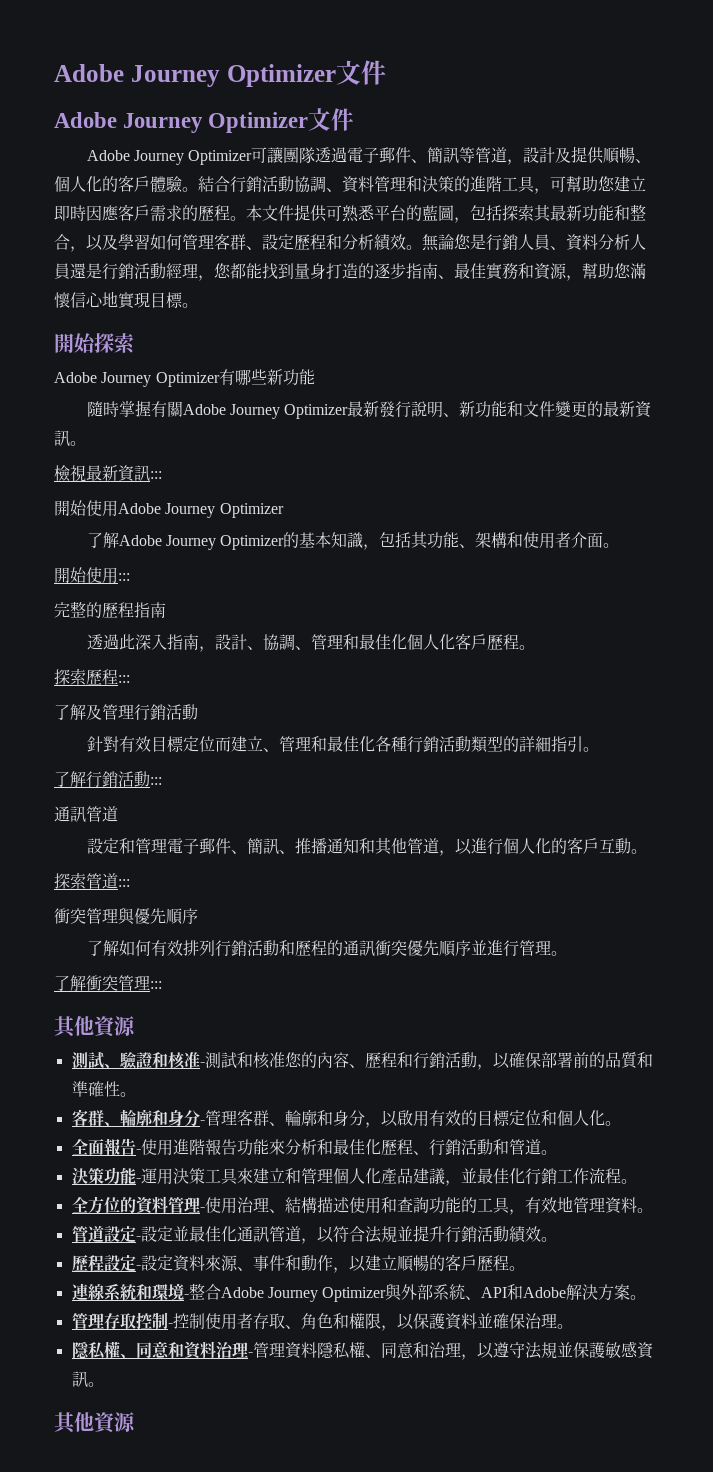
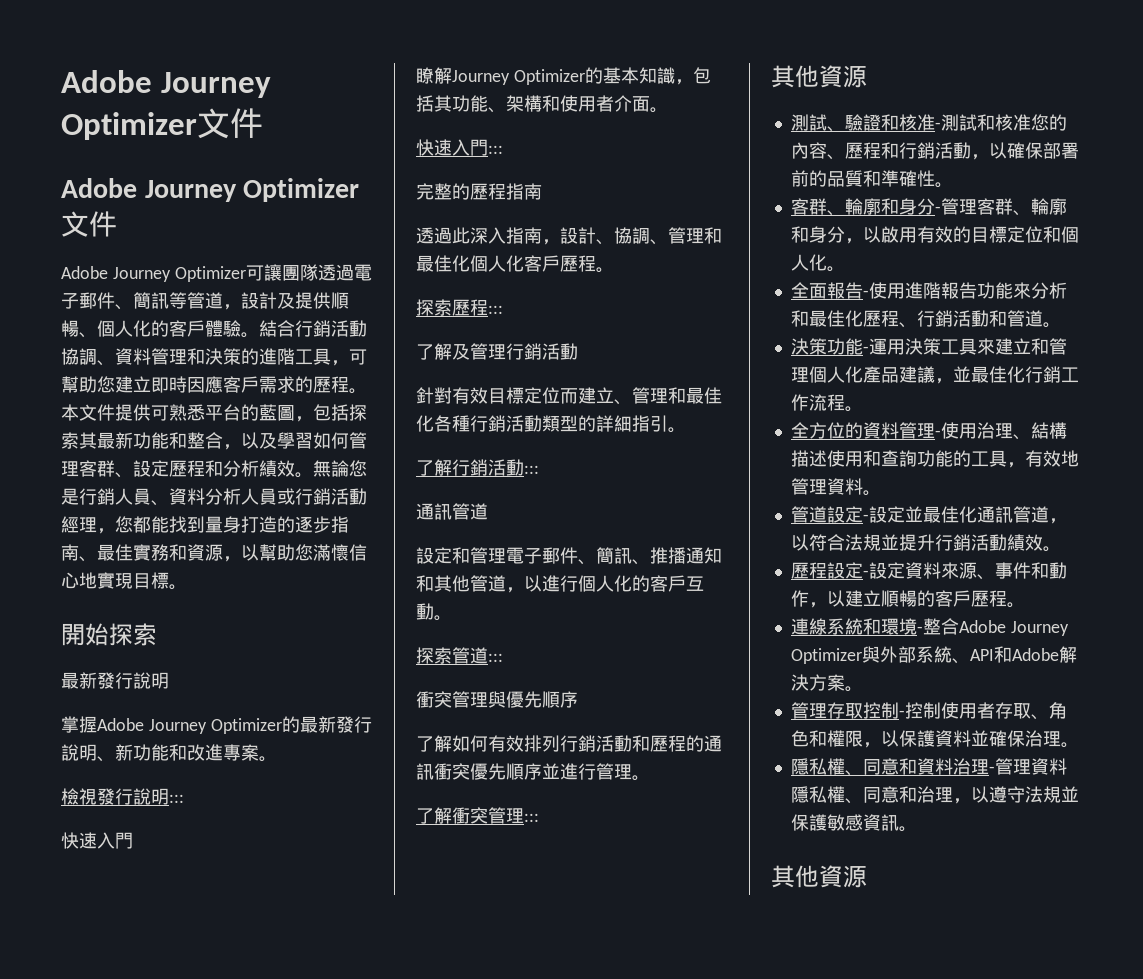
- 無論您是行銷人員、資料分析人員還是行銷活動經理，您都能找到量身打造的逐步指南、最佳實務和資源，幫助您滿懷信心地實現目標。
+ 無論您是行銷人員、資料分析人員或行銷活動經理，您都能找到量身打造的逐步指南、最佳實務和資源，以幫助您滿懷信心地實現目標。
  開始探索
- Adobe Journey Optimizer有哪些新功能
- 隨時掌握有關Adobe Journey Optimizer最新發行說明、新功能和文件變更的最新資訊。
+ 最新發行說明
+ 掌握Adobe Journey Optimizer的最新發行說明、新功能和改進專案。
- 檢視最新資訊:::
- 開始使用Adobe Journey Optimizer
- 了解Adobe Journey Optimizer的基本知識，包括其功能、架構和使用者介面。
+ 檢視發行說明:::
+ 快速入門
+ 瞭解Journey Optimizer的基本知識，包括其功能、架構和使用者介面。
- 開始使用:::
+ 快速入門:::

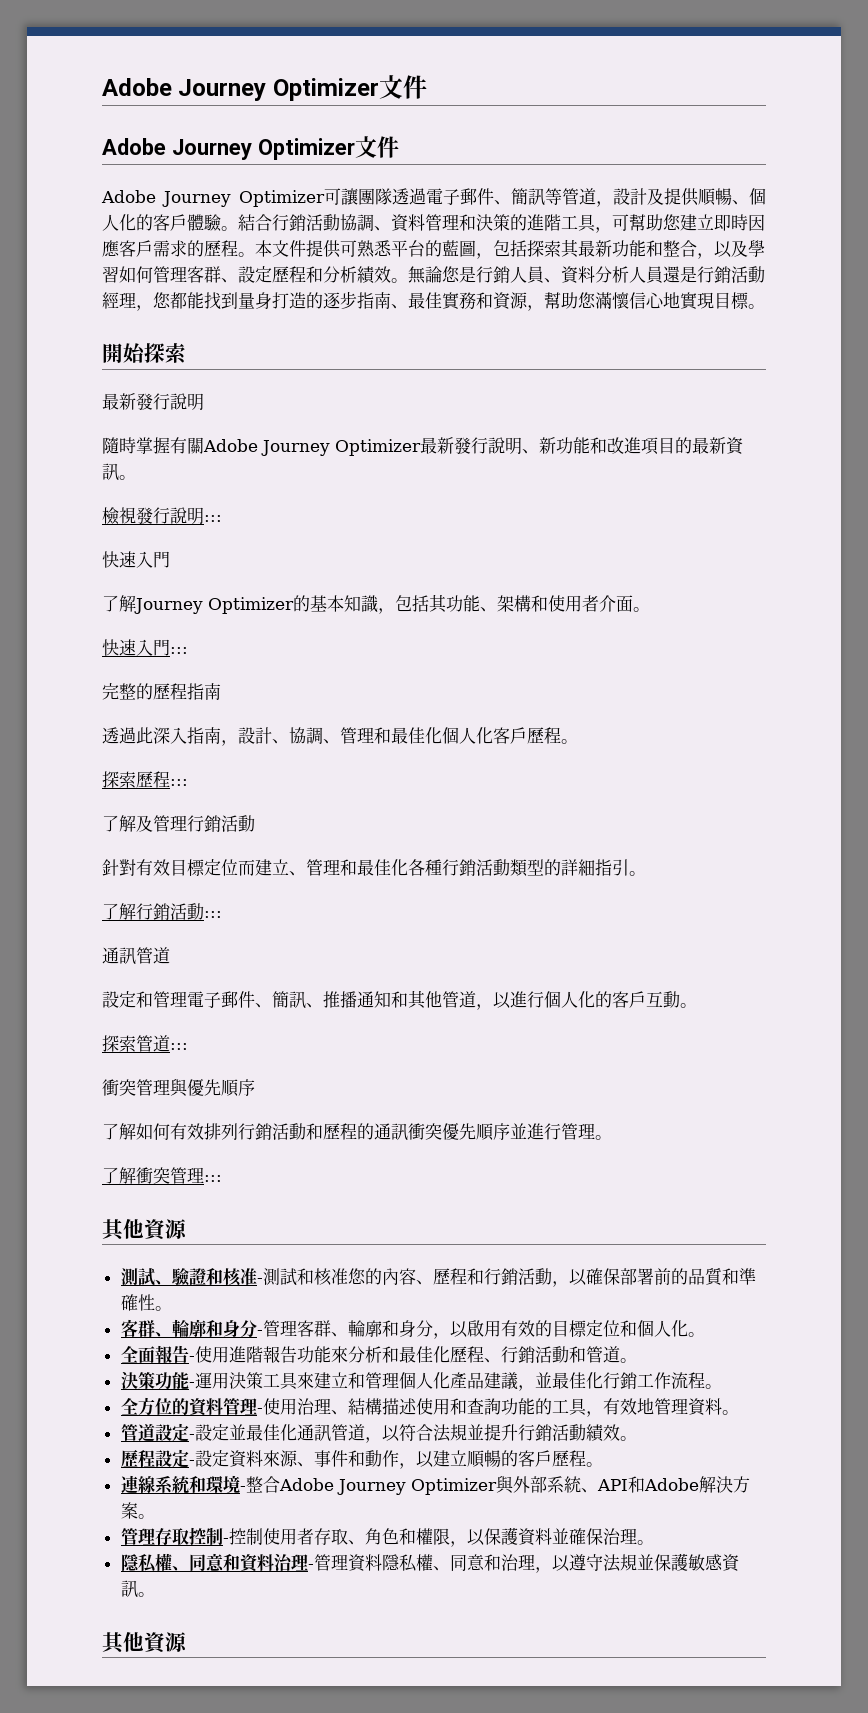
- 無論您是行銷人員、資料分析人員或行銷活動經理，您都能找到量身打造的逐步指南、最佳實務和資源，以幫助您滿懷信心地實現目標。
+ 無論您是行銷人員、資料分析人員還是行銷活動經理，您都能找到量身打造的逐步指南、最佳實務和資源，幫助您滿懷信心地實現目標。
- 掌握Adobe Journey Optimizer的最新發行說明、新功能和改進專案。
+ 隨時掌握有關Adobe Journey Optimizer最新發行說明、新功能和改進項目的最新資訊。
- 瞭解Journey Optimizer的基本知識，包括其功能、架構和使用者介面。
+ 了解Journey Optimizer的基本知識，包括其功能、架構和使用者介面。

